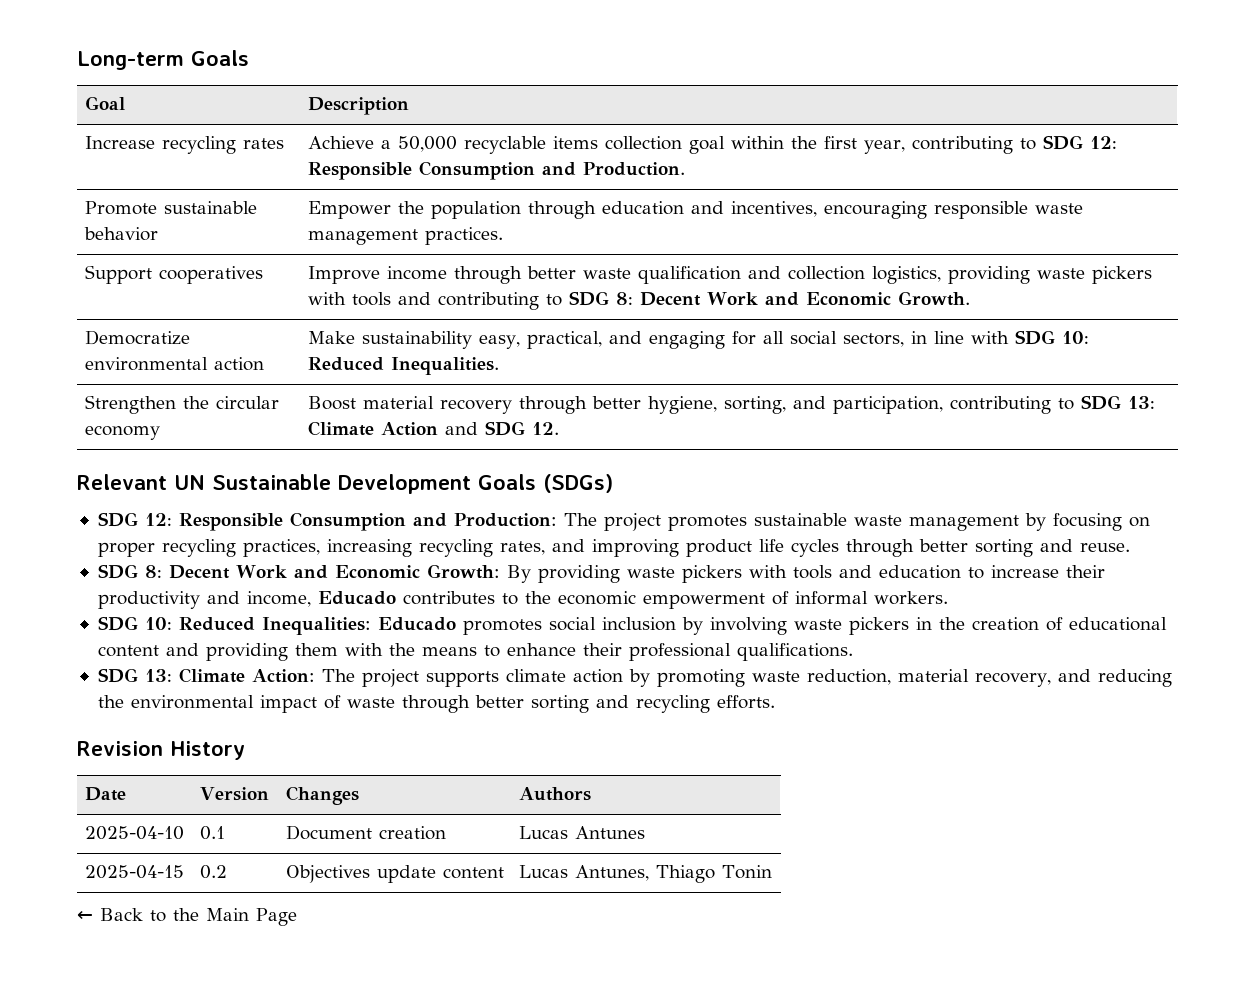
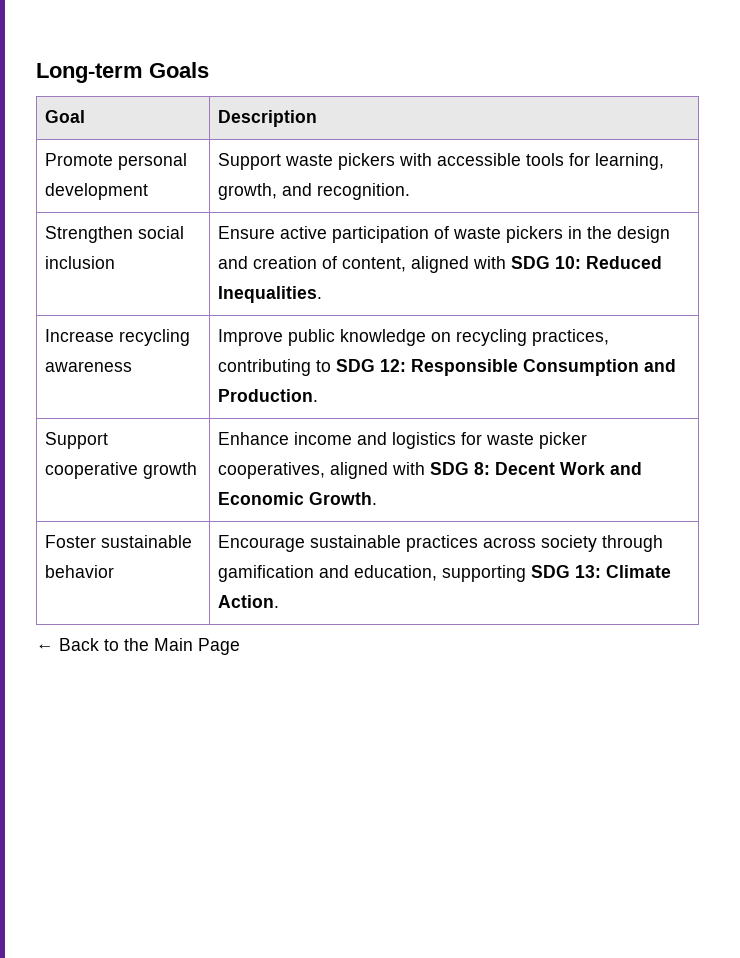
- Increase recycling rates | Achieve a 50,000 recyclable items collection goal within the first year, contributing to SDG 12: Responsible Consumption and Production.
+ Promote personal development | Support waste pickers with accessible tools for learning, growth, and recognition.
+ Strengthen social inclusion | Ensure active participation of waste pickers in the design and creation of content, aligned with SDG 10: Reduced Inequalities.
+ Increase recycling awareness | Improve public knowledge on recycling practices, contributing to SDG 12: Responsible Consumption and Production.
- Promote sustainable behavior | Empower the population through education and incentives, encouraging responsible waste management practices.
- Support cooperatives | Improve income through better waste qualification and collection logistics, providing waste pickers with tools and contributing to SDG 8: Decent Work and Economic Growth.
+ Support cooperative growth | Enhance income and logistics for waste picker cooperatives, aligned with SDG 8: Decent Work and Economic Growth.
- Democratize environmental action | Make sustainability easy, practical, and engaging for all social sectors, in line with SDG 10: Reduced Inequalities.
- Strengthen the circular economy | Boost material recovery through better hygiene, sorting, and participation, contributing to SDG 13: Climate Action and SDG 12.
- Relevant UN Sustainable Development Goals (SDGs)
- SDG 12: Responsible Consumption and Production: The project promotes sustainable waste management by focusing on proper recycling practices, increasing recycling rates, and improving product life cycles through better sorting and reuse.
- SDG 8: Decent Work and Economic Growth: By providing waste pickers with tools and education to increase their productivity and income, Educado contributes to the economic empowerment of informal workers.
- SDG 10: Reduced Inequalities: Educado promotes social inclusion by involving waste pickers in the creation of educational content and providing them with the means to enhance their professional qualifications.
- SDG 13: Climate Action: The project supports climate action by promoting waste reduction, material recovery, and reducing the environmental impact of waste through better sorting and recycling efforts.
- Revision History
- Date | Version | Changes | Authors
- 2025-04-10 | 0.1 | Document creation | Lucas Antunes
- 2025-04-15 | 0.2 | Objectives update content | Lucas Antunes, Thiago Tonin
+ Foster sustainable behavior | Encourage sustainable practices across society through gamification and education, supporting SDG 13: Climate Action.

